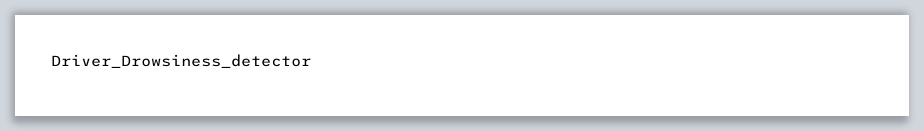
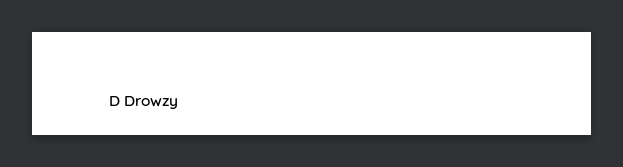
- Driver_Drowsiness_detector
+ D Drowzy

